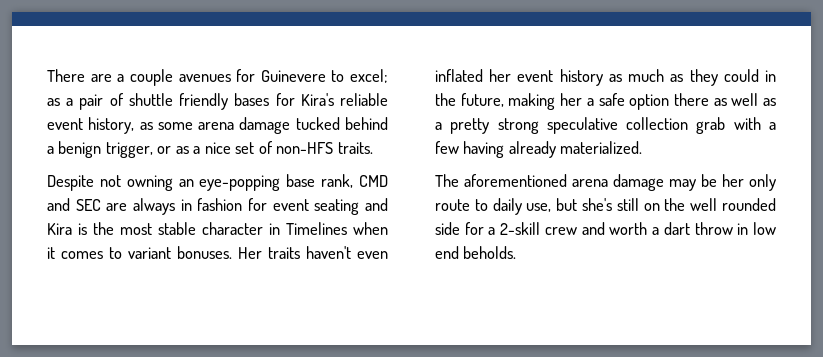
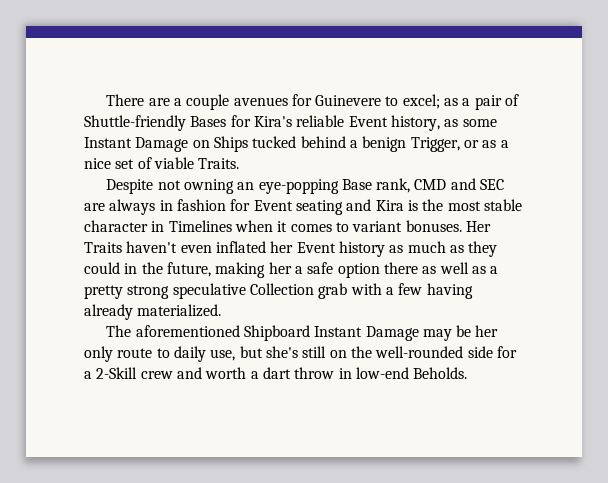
- There are a couple avenues for Guinevere to excel; as a pair of shuttle friendly bases for Kira's reliable event history, as some arena damage tucked behind a benign trigger, or as a nice set of non-HFS traits.
+ There are a couple avenues for Guinevere to excel; as a pair of Shuttle-friendly Bases for Kira's reliable Event history, as some Instant Damage on Ships tucked behind a benign Trigger, or as a nice set of viable Traits.
- Despite not owning an eye-popping base rank, CMD and SEC are always in fashion for event seating and Kira is the most stable character in Timelines when it comes to variant bonuses.
+ Despite not owning an eye-popping Base rank, CMD and SEC are always in fashion for Event seating and Kira is the most stable character in Timelines when it comes to variant bonuses.
- Her traits haven't even inflated her event history as much as they could in the future, making her a safe option there as well as a pretty strong speculative collection grab with a few having already materialized.
+ Her Traits haven't even inflated her Event history as much as they could in the future, making her a safe option there as well as a pretty strong speculative Collection grab with a few having already materialized.
- The aforementioned arena damage may be her only route to daily use, but she's still on the well rounded side for a 2-skill crew and worth a dart throw in low end beholds.
+ The aforementioned Shipboard Instant Damage may be her only route to daily use, but she's still on the well-rounded side for a 2-Skill crew and worth a dart throw in low-end Beholds.

